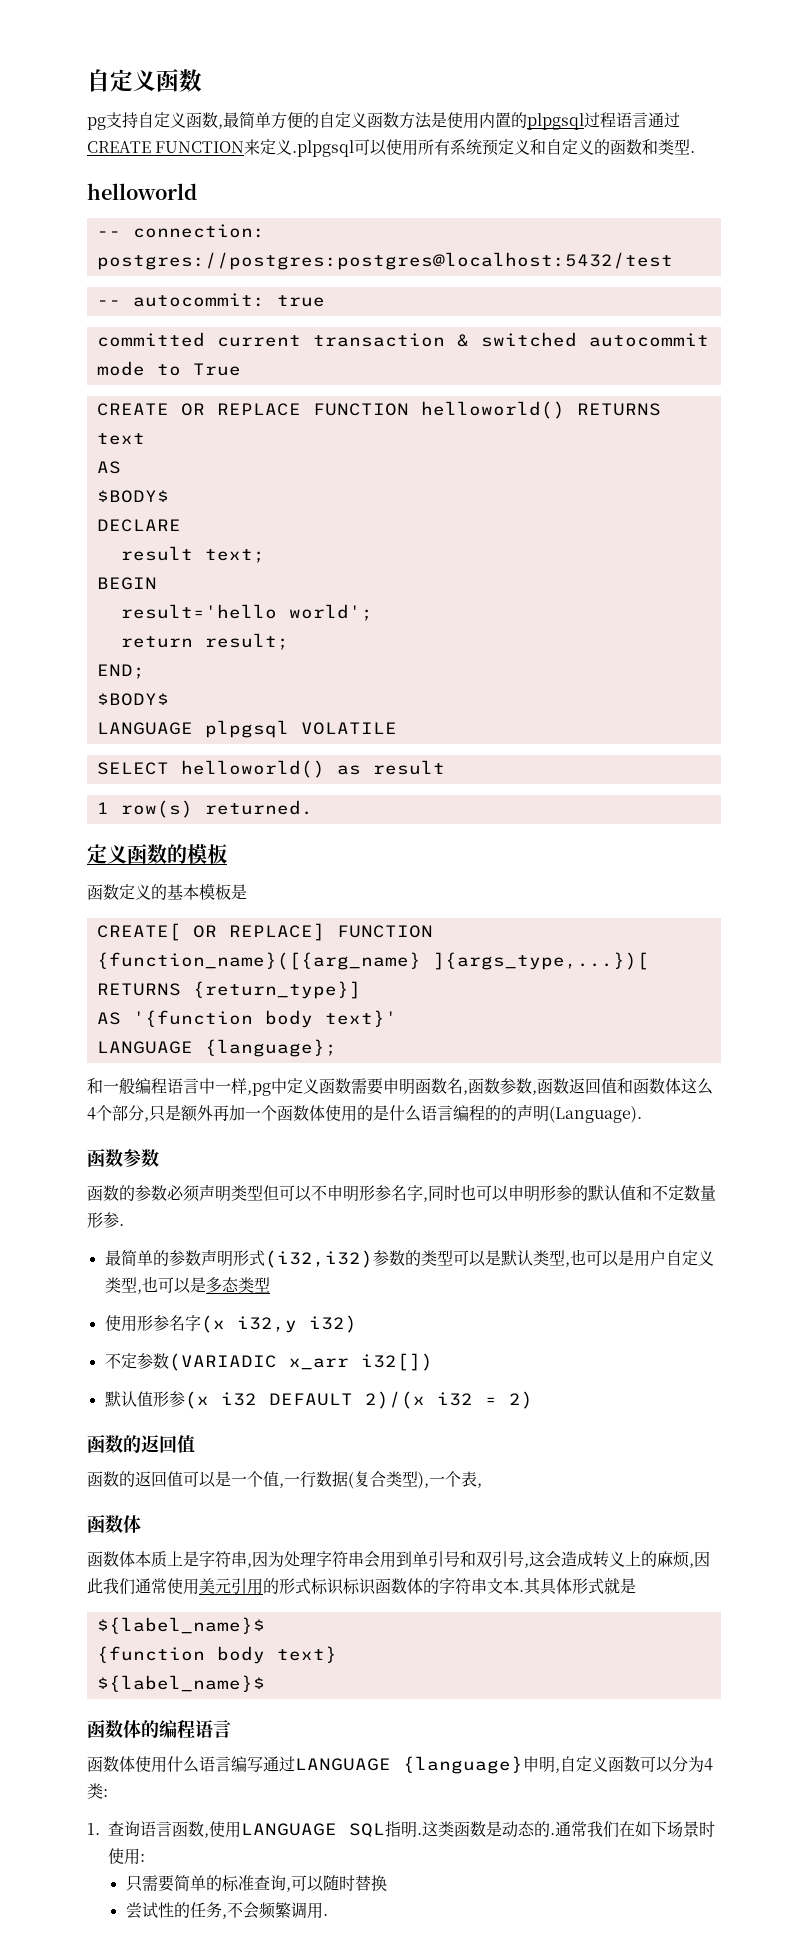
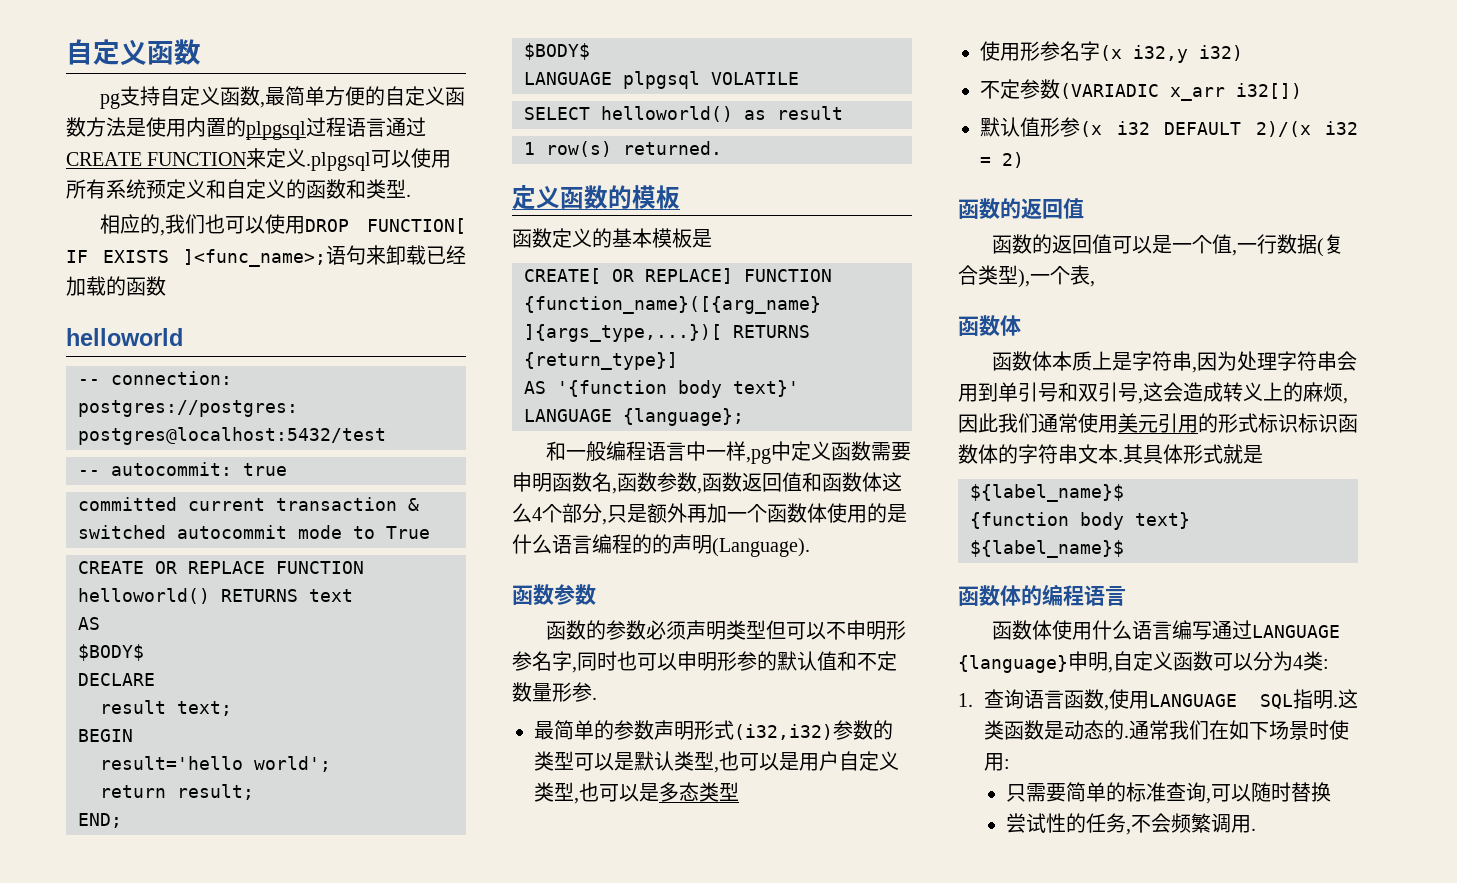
+ 相应的,我们也可以使用DROP FUNCTION[ IF EXISTS ]<func_name>;语句来卸载已经加载的函数

